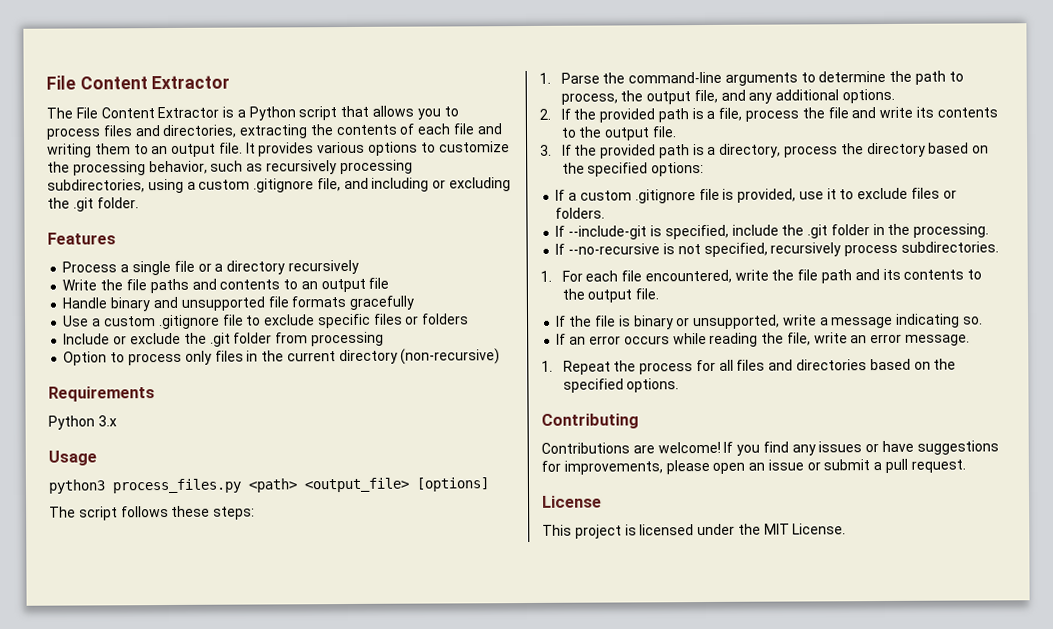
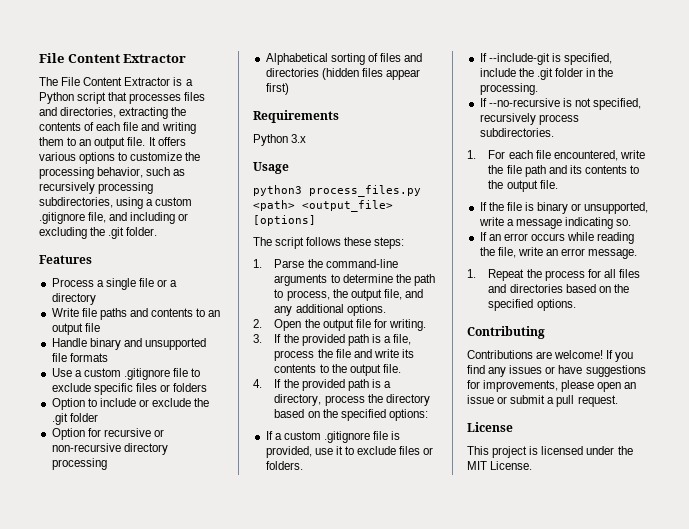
- The File Content Extractor is a Python script that allows you to process files and directories, extracting the contents of each file and writing them to an output file.
+ The File Content Extractor is a Python script that processes files and directories, extracting the contents of each file and writing them to an output file.
- It provides various options to customize the processing behavior, such as recursively processing subdirectories, using a custom .gitignore file, and including or excluding the .git folder.
+ It offers various options to customize the processing behavior, such as recursively processing subdirectories, using a custom .gitignore file, and including or excluding the .git folder.
- Process a single file or a directory recursively
+ Process a single file or a directory
- Write the file paths and contents to an output file
+ Write file paths and contents to an output file
- Handle binary and unsupported file formats gracefully
+ Handle binary and unsupported file formats
- Include or exclude the .git folder from processing
- Option to process only files in the current directory (non-recursive)
+ Option to include or exclude the .git folder
+ Option for recursive or non-recursive directory processing
+ Alphabetical sorting of files and directories (hidden files appear first)
- 2. If the provided path is a file, process the file and write its contents to the output file.
+ 2. Open the output file for writing.
+ 3. If the provided path is a file, process the file and write its contents to the output file.
- 3. If the provided path is a directory, process the directory based on the specified options:
+ 4. If the provided path is a directory, process the directory based on the specified options:

